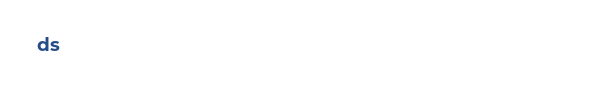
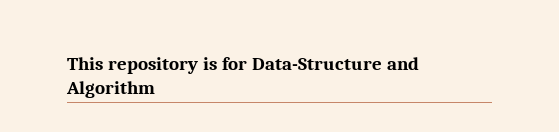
- ds
+ This repository is for Data-Structure and Algorithm

